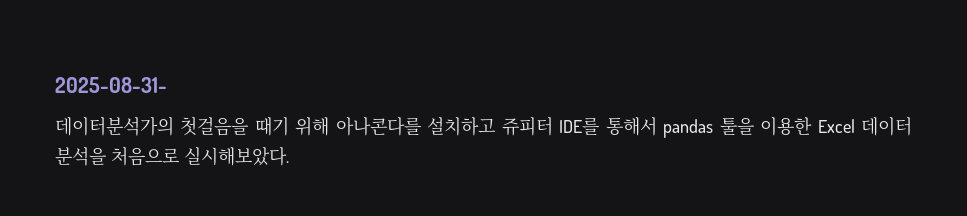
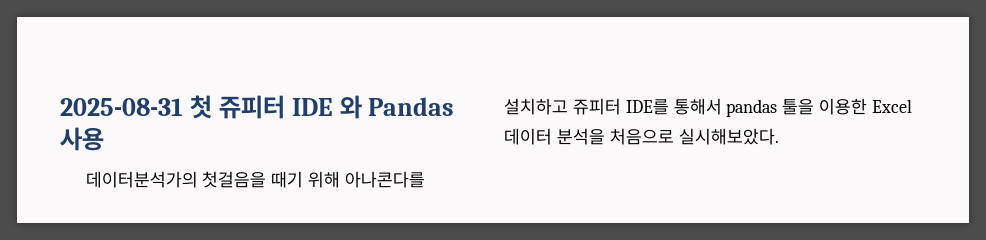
- 2025-08-31-
+ 2025-08-31 첫 쥬피터 IDE 와 Pandas 사용

